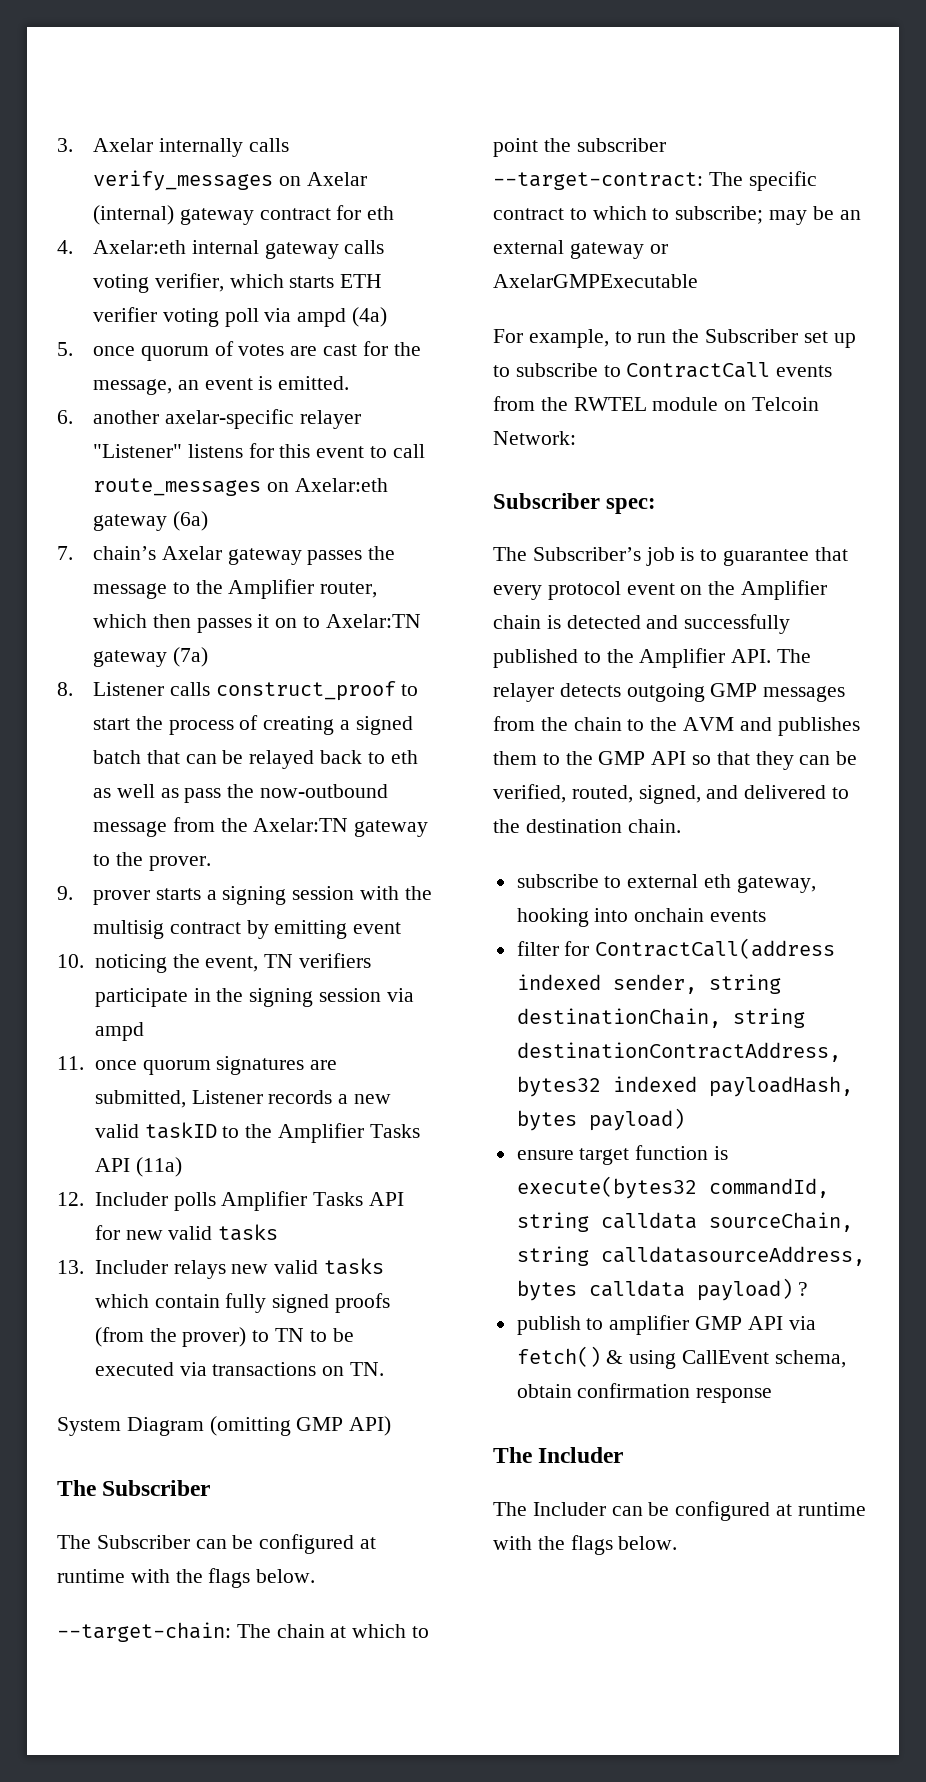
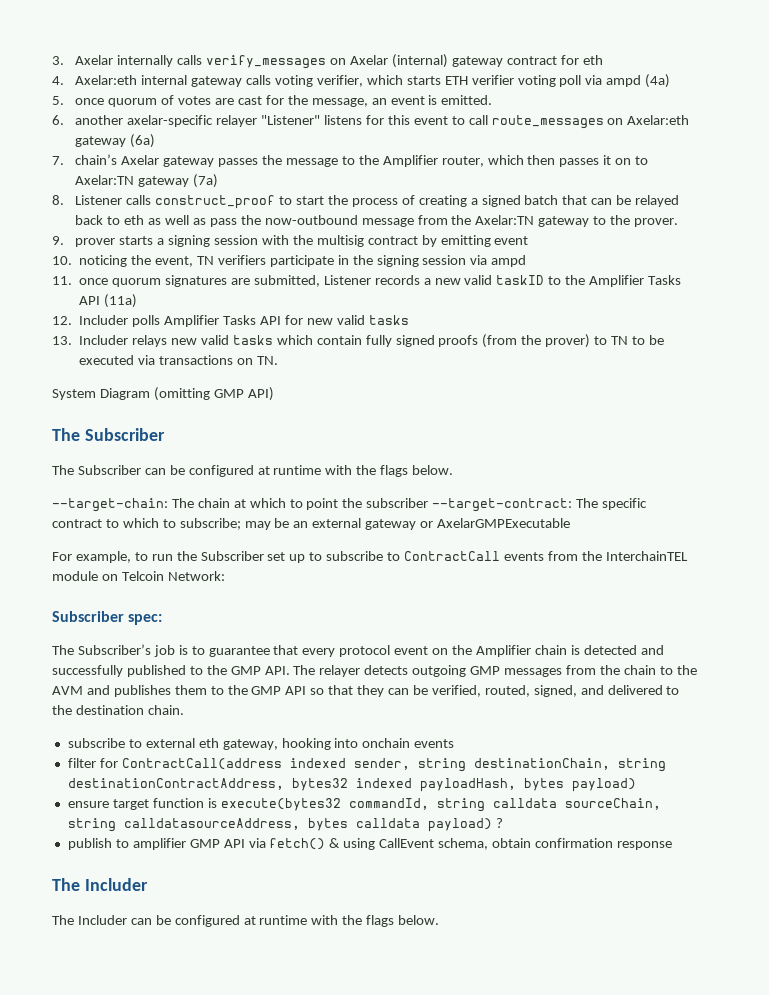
- For example, to run the Subscriber set up to subscribe to ContractCall events from the RWTEL module on Telcoin Network:
+ For example, to run the Subscriber set up to subscribe to ContractCall events from the InterchainTEL module on Telcoin Network:
- The Subscriber’s job is to guarantee that every protocol event on the Amplifier chain is detected and successfully published to the Amplifier API. The relayer detects outgoing GMP messages from the chain to the AVM and publishes them to the GMP API so that they can be verified, routed, signed, and delivered to the destination chain.
+ The Subscriber’s job is to guarantee that every protocol event on the Amplifier chain is detected and successfully published to the GMP API. The relayer detects outgoing GMP messages from the chain to the AVM and publishes them to the GMP API so that they can be verified, routed, signed, and delivered to the destination chain.

